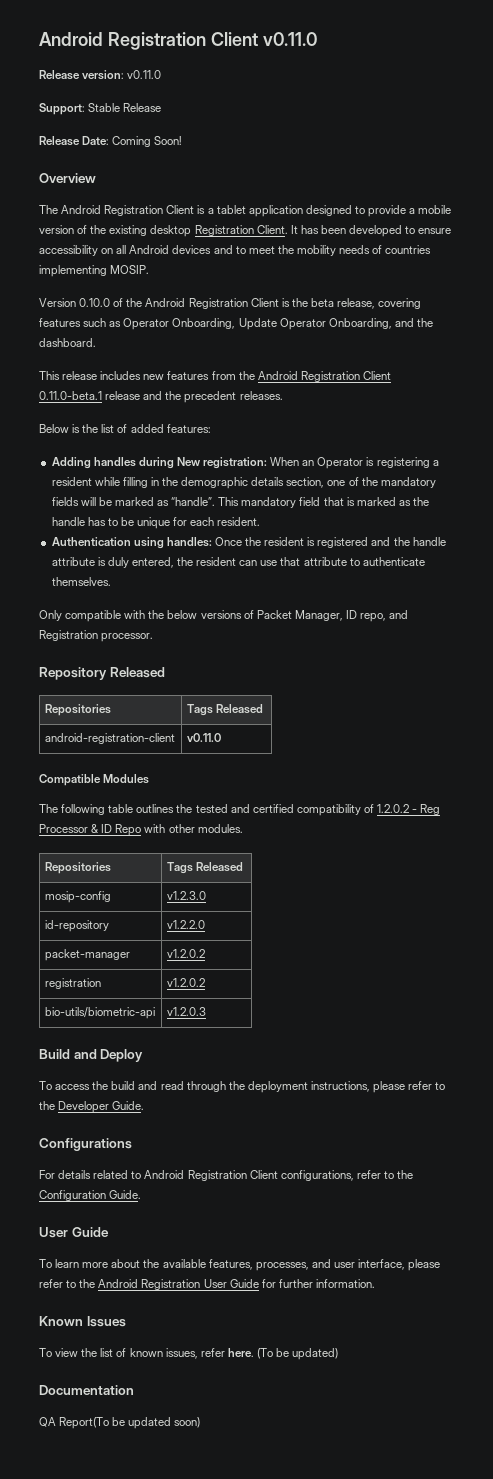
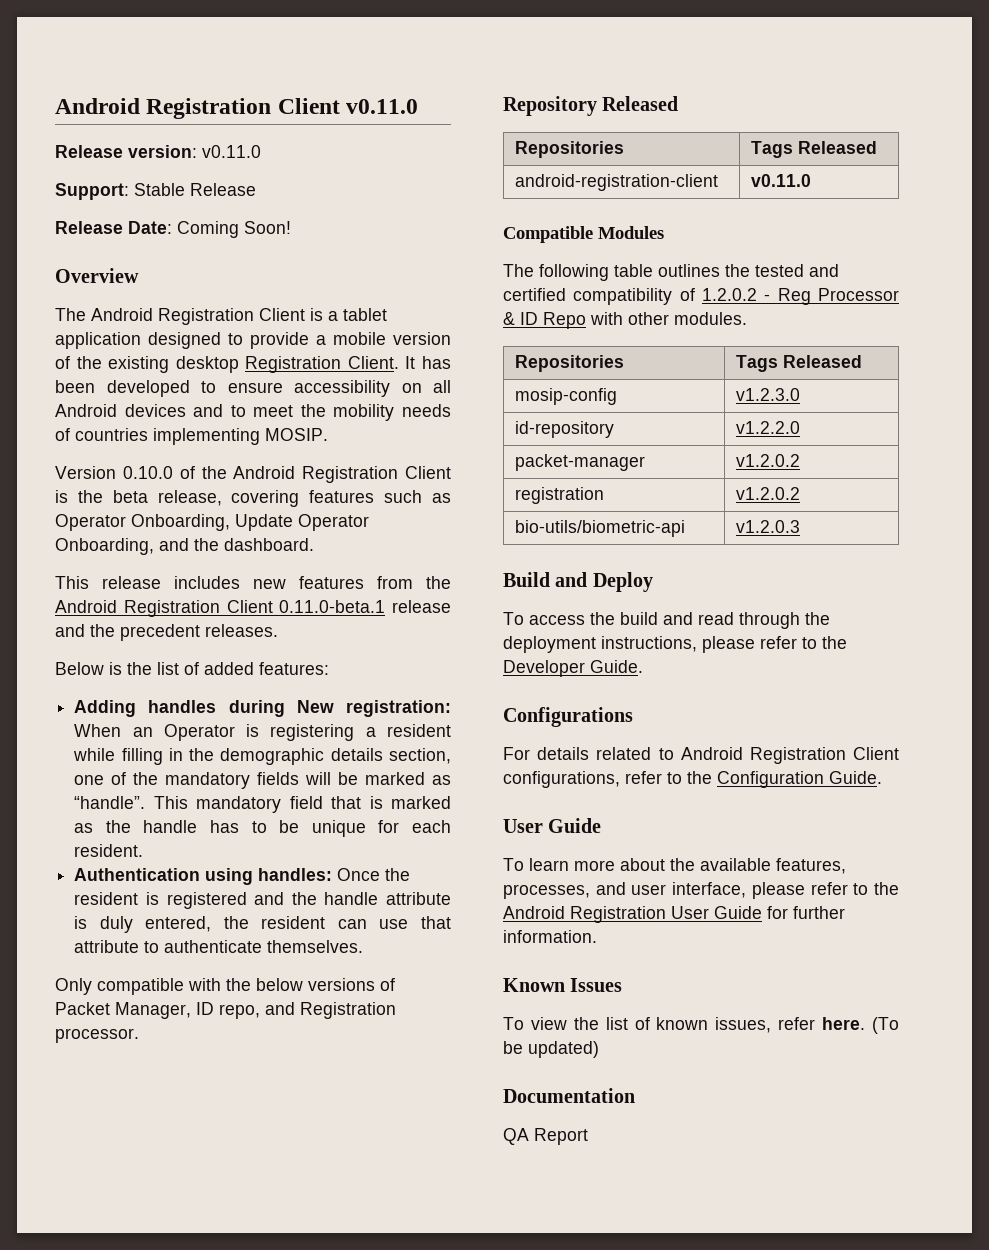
- QA Report(To be updated soon)
+ QA Report

